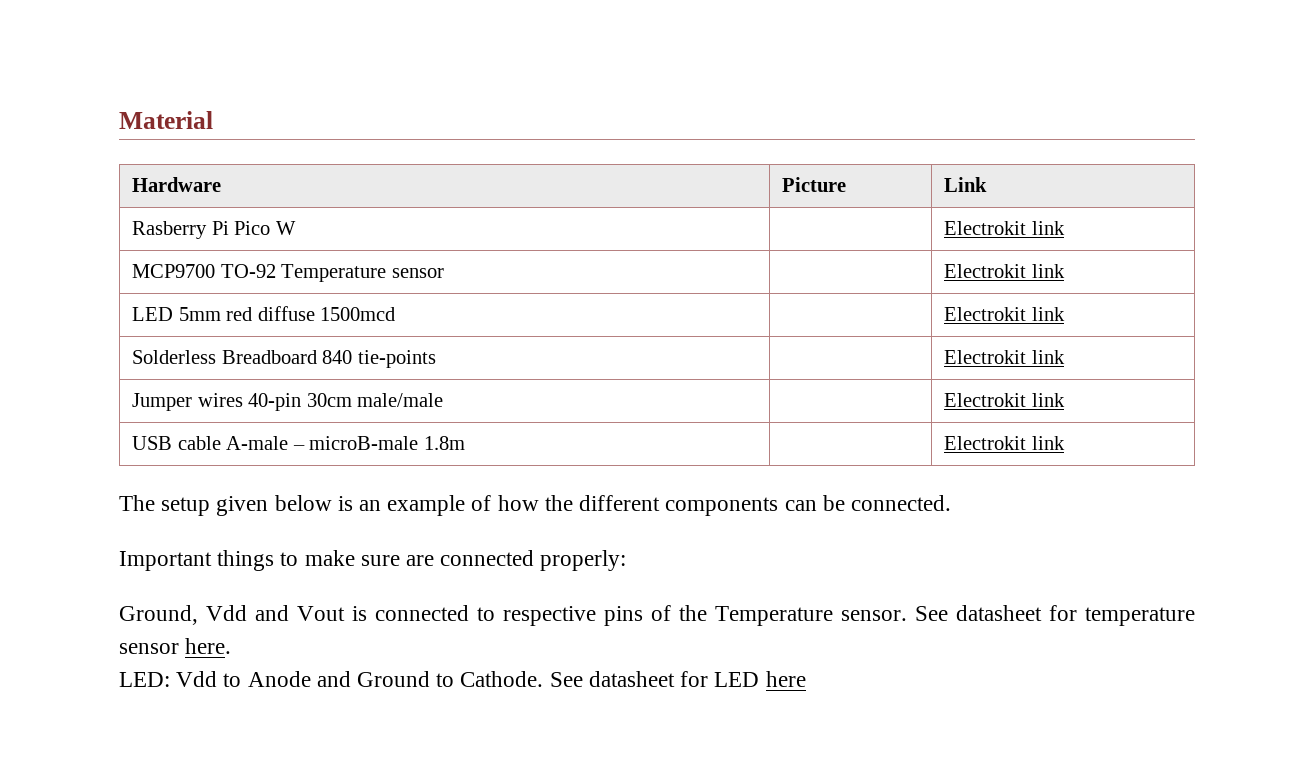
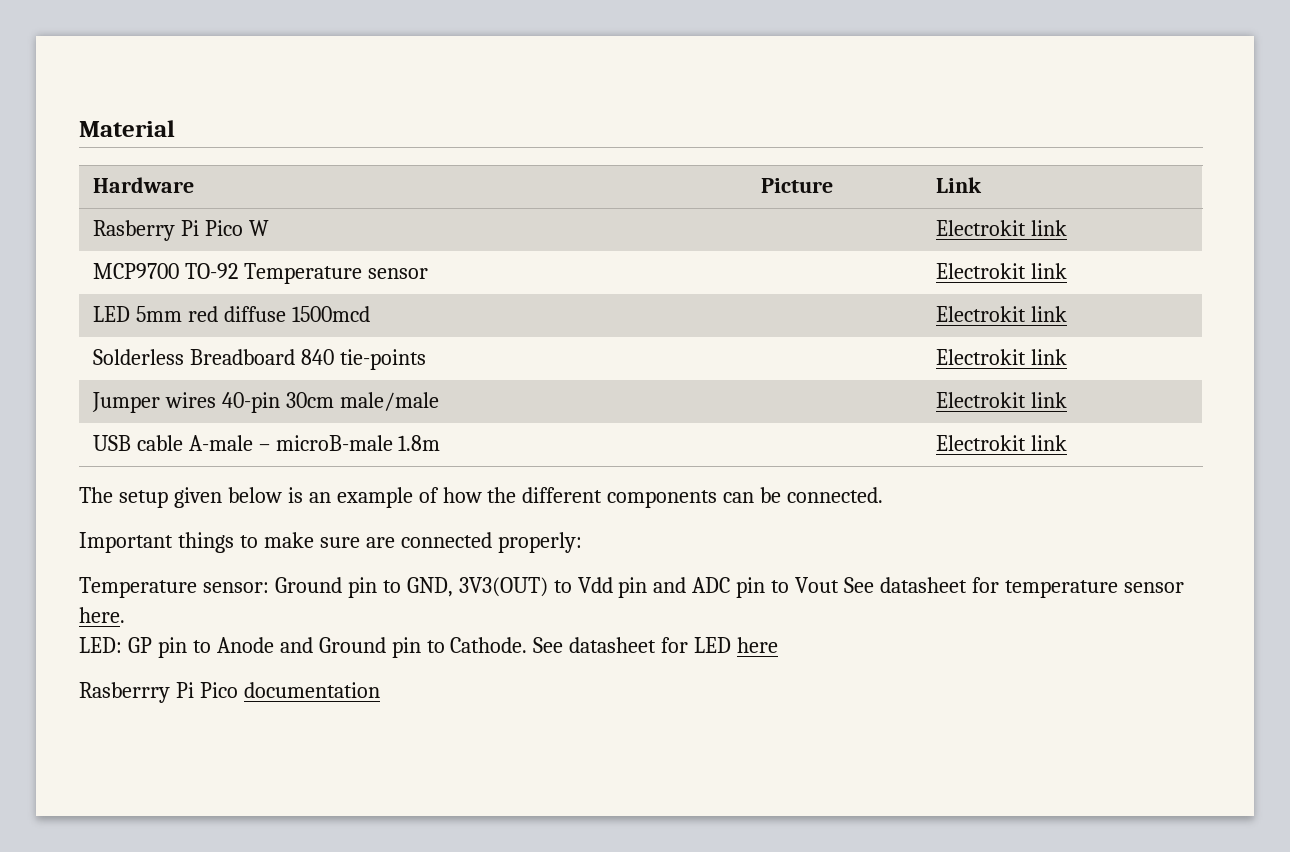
- Ground, Vdd and Vout is connected to respective pins of the Temperature sensor. See datasheet for temperature sensor here.
+ Temperature sensor: Ground pin to GND, 3V3(OUT) to Vdd pin and ADC pin to Vout See datasheet for temperature sensor here.
- LED: Vdd to Anode and Ground to Cathode.
+ LED: GP pin to Anode and Ground pin to Cathode.
+ Rasberrry Pi Pico documentation

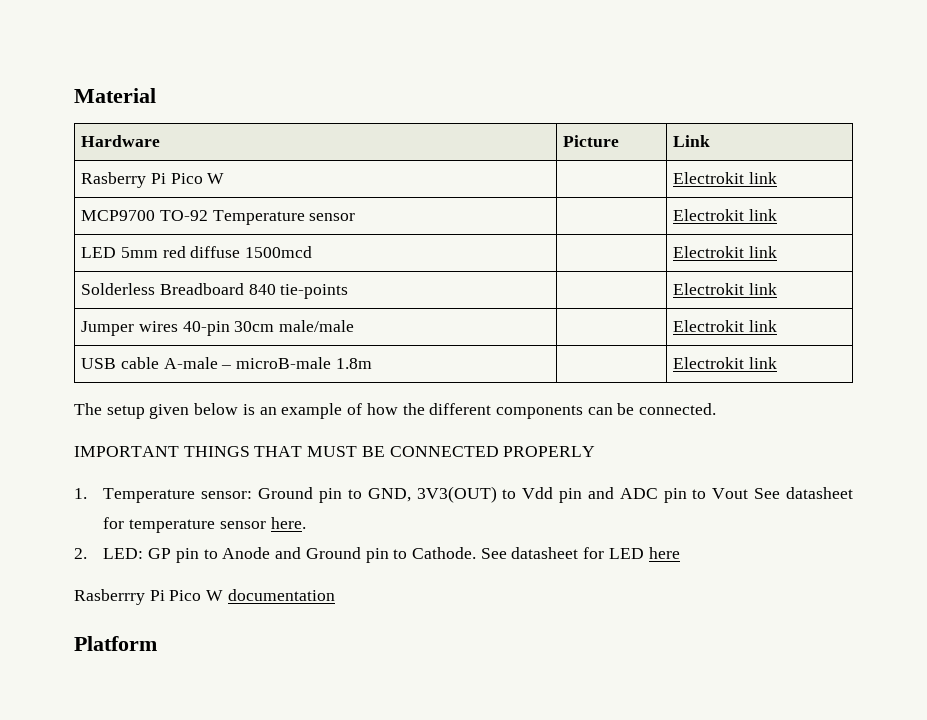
- Important things to make sure are connected properly:
- Temperature sensor: Ground pin to GND, 3V3(OUT) to Vdd pin and ADC pin to Vout See datasheet for temperature sensor here.
+ IMPORTANT THINGS THAT MUST BE CONNECTED PROPERLY
+ 1. Temperature sensor: Ground pin to GND, 3V3(OUT) to Vdd pin and ADC pin to Vout See datasheet for temperature sensor here.
- LED: GP pin to Anode and Ground pin to Cathode.
+ 2. LED: GP pin to Anode and Ground pin to Cathode.
- Rasberrry Pi Pico documentation
+ Rasberrry Pi Pico W documentation
+ Platform

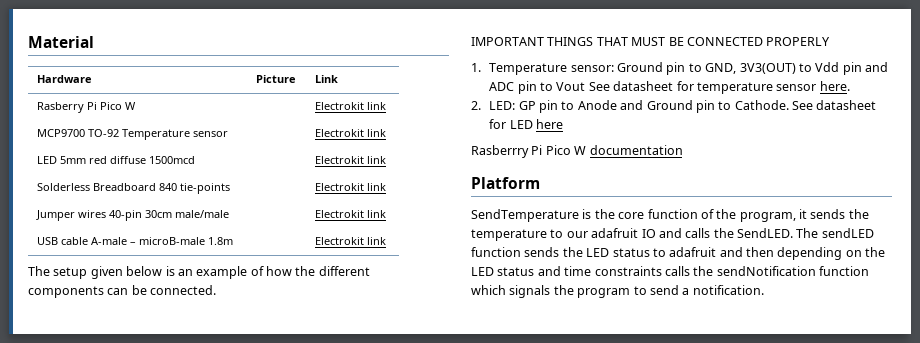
+ SendTemperature is the core function of the program, it sends the temperature to our adafruit IO and calls the SendLED. The sendLED function sends the LED status to adafruit and then depending on the LED status and time constraints calls the sendNotification function which signals the program to send a notification.

